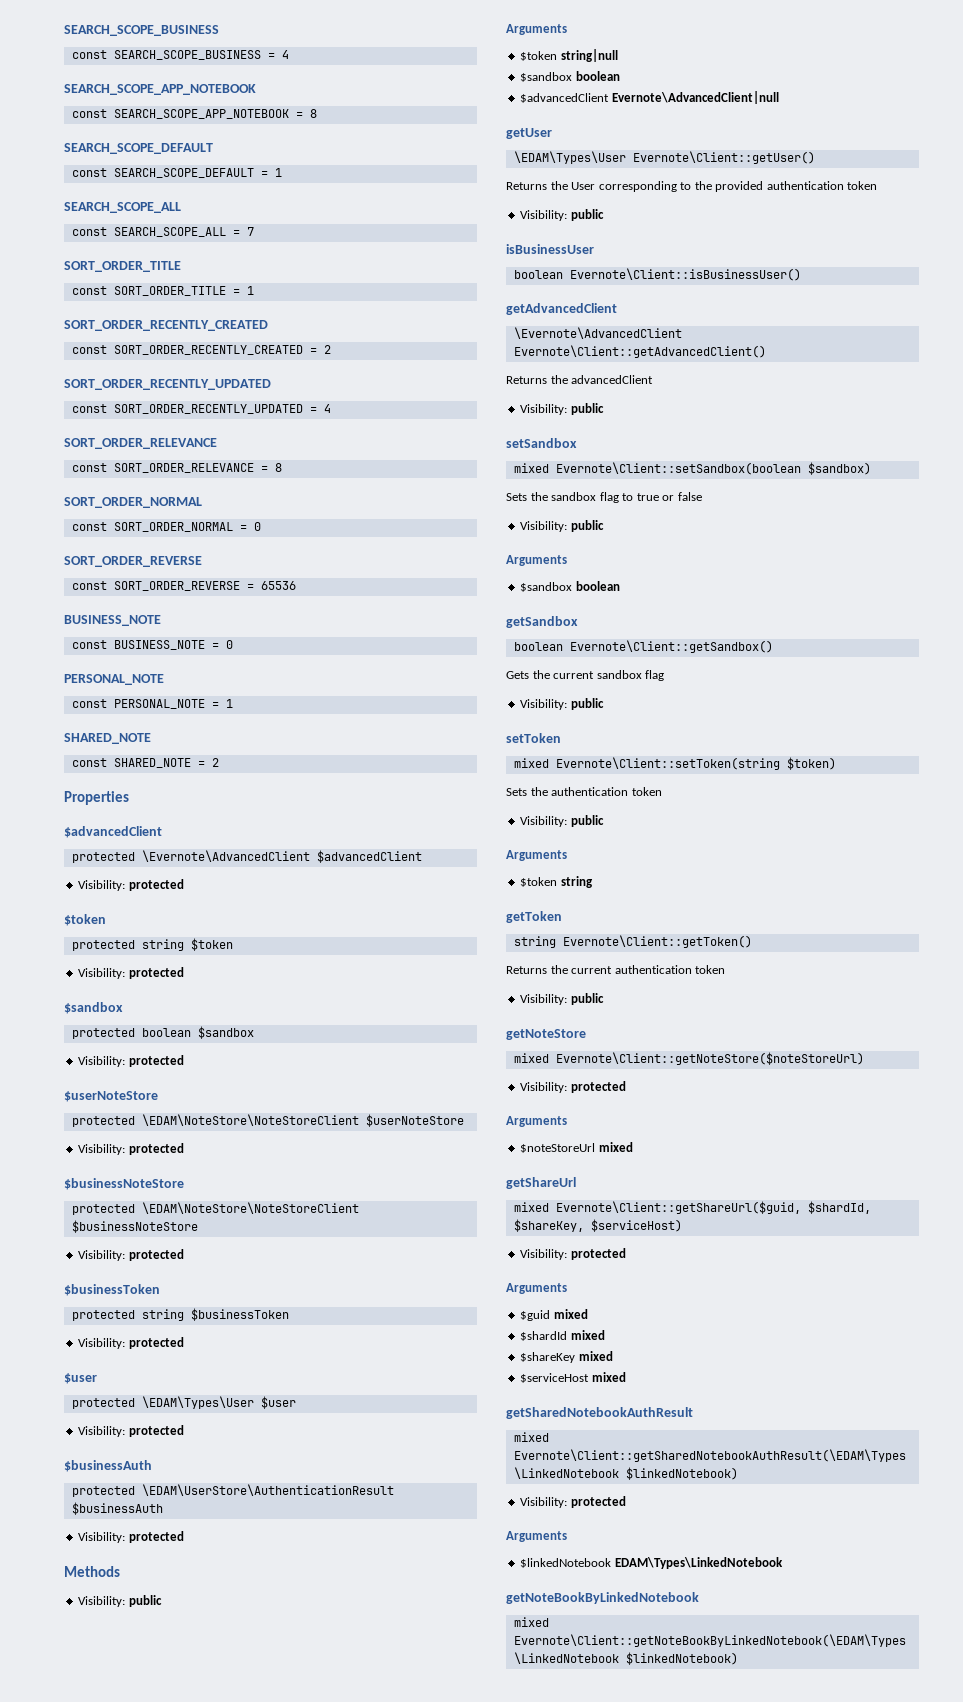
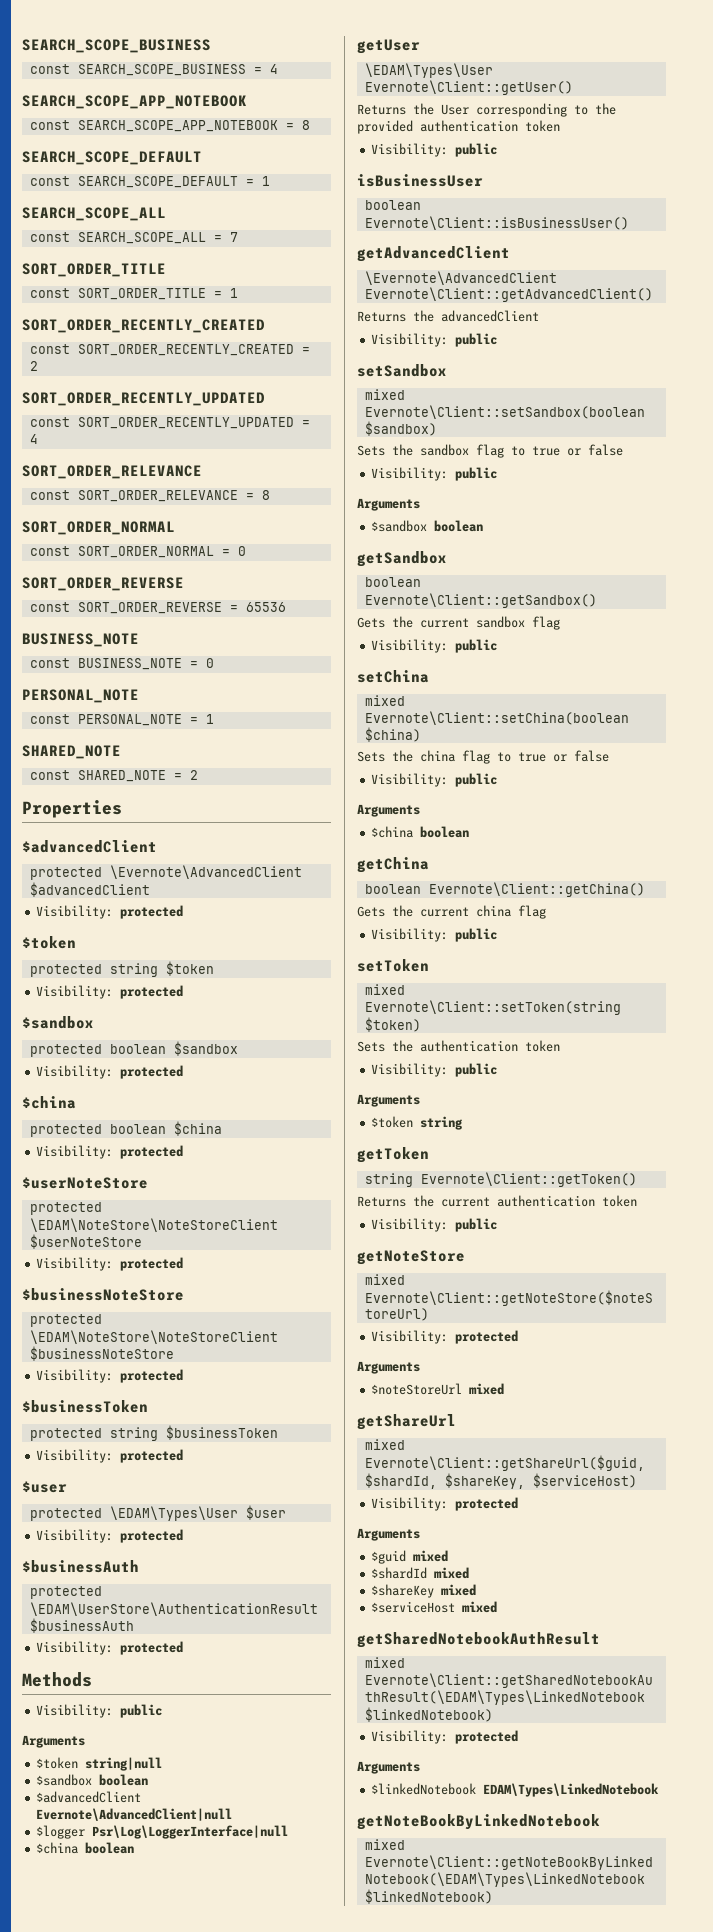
  protected boolean $sandbox
+ Visibility: protected
+ $china
+ protected boolean $china
+ $logger Psr\Log\LoggerInterface|null
+ $china boolean
+ setChina
+ mixed Evernote\Client::setChina(boolean $china)
+ Sets the china flag to true or false
+ Visibility: public
+ Arguments
+ $china boolean
+ getChina
+ boolean Evernote\Client::getChina()
+ Gets the current china flag
+ Visibility: public

